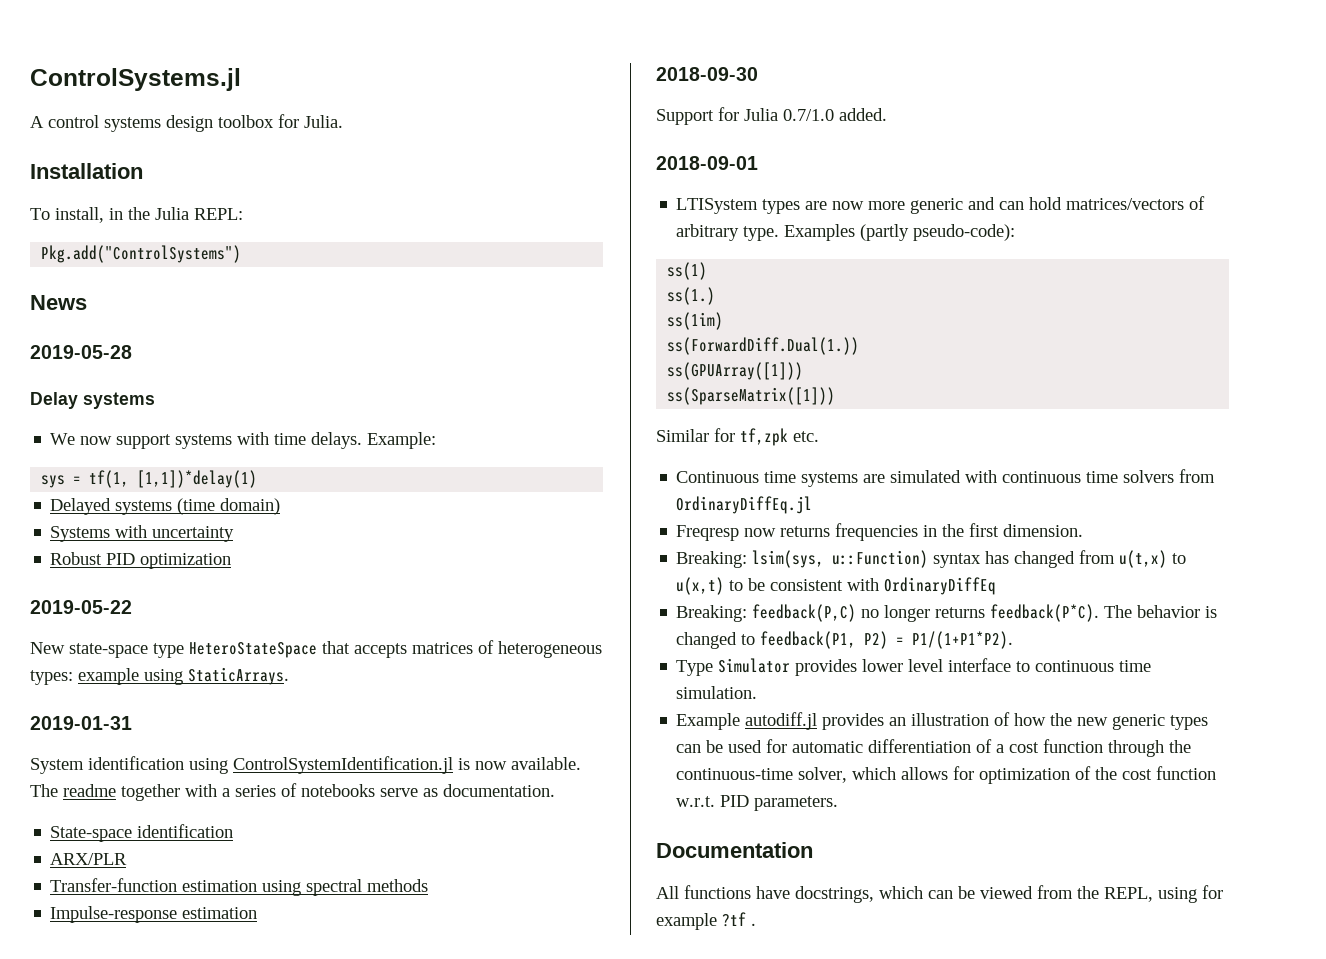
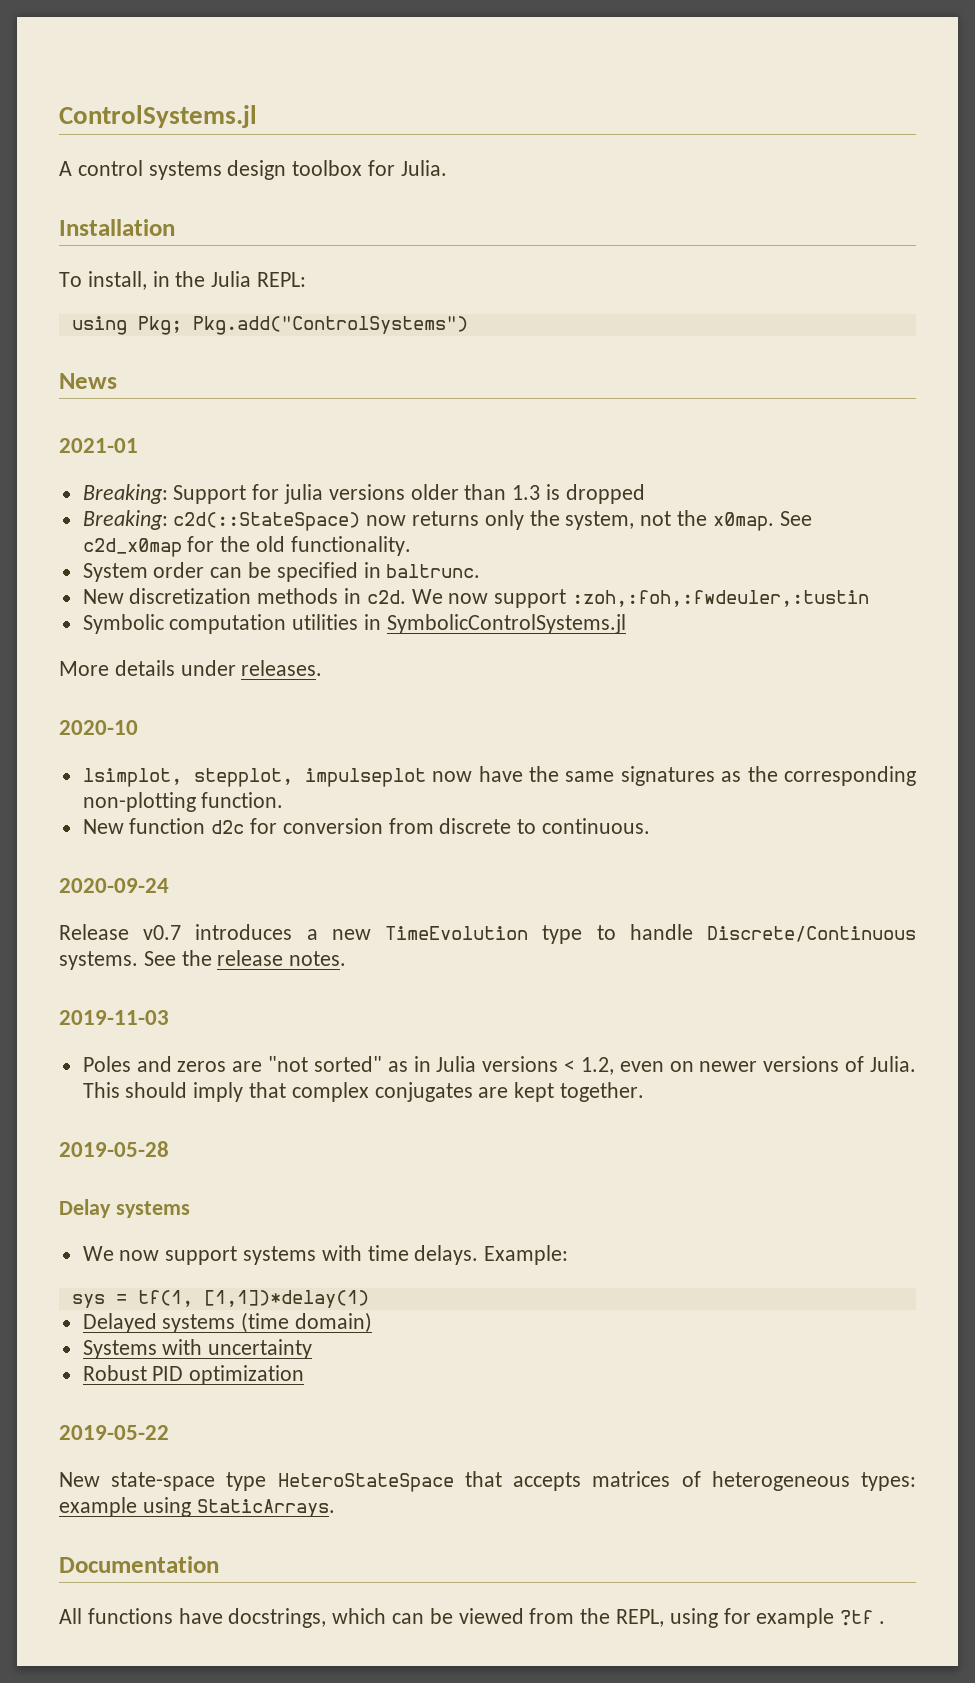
- Pkg.add("ControlSystems")
+ using Pkg; Pkg.add("ControlSystems")
+ 2021-01
+ Breaking: Support for julia versions older than 1.3 is dropped
+ Breaking: c2d(::StateSpace) now returns only the system, not the x0map. See c2d_x0map for the old functionality.
+ System order can be specified in baltrunc.
+ New discretization methods in c2d. We now support :zoh,:foh,:fwdeuler,:tustin
+ Symbolic computation utilities in SymbolicControlSystems.jl
+ More details under releases.
+ 2020-10
+ lsimplot, stepplot, impulseplot now have the same signatures as the corresponding non-plotting function.
+ New function d2c for conversion from discrete to continuous.
+ 2020-09-24
+ Release v0.7 introduces a new TimeEvolution type to handle Discrete/Continuous systems. See the release notes.
+ 2019-11-03
+ Poles and zeros are "not sorted" as in Julia versions < 1.2, even on newer versions of Julia. This should imply that complex conjugates are kept together.
- 2019-01-31
- System identification using ControlSystemIdentification.jl is now available. The readme together with a series of notebooks serve as documentation.
- State-space identification
- ARX/PLR
- Transfer-function estimation using spectral methods
- Impulse-response estimation
- 2018-09-30
- Support for Julia 0.7/1.0 added.
- 2018-09-01
- LTISystem types are now more generic and can hold matrices/vectors of arbitrary type. Examples (partly pseudo-code):
- ss(1)
- ss(1.)
- ss(1im)
- ss(ForwardDiff.Dual(1.))
- ss(GPUArray([1]))
- ss(SparseMatrix([1]))
- Similar for tf,zpk etc.
- Continuous time systems are simulated with continuous time solvers from OrdinaryDiffEq.jl
- Freqresp now returns frequencies in the first dimension.
- Breaking: lsim(sys, u::Function) syntax has changed from u(t,x) to u(x,t) to be consistent with OrdinaryDiffEq
- Breaking: feedback(P,C) no longer returns feedback(P*C). The behavior is changed to feedback(P1, P2) = P1/(1+P1*P2).
- Type Simulator provides lower level interface to continuous time simulation.
- Example autodiff.jl provides an illustration of how the new generic types can be used for automatic differentiation of a cost function through the continuous-time solver, which allows for optimization of the cost function w.r.t. PID parameters.

